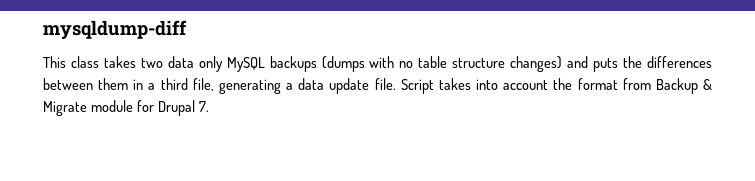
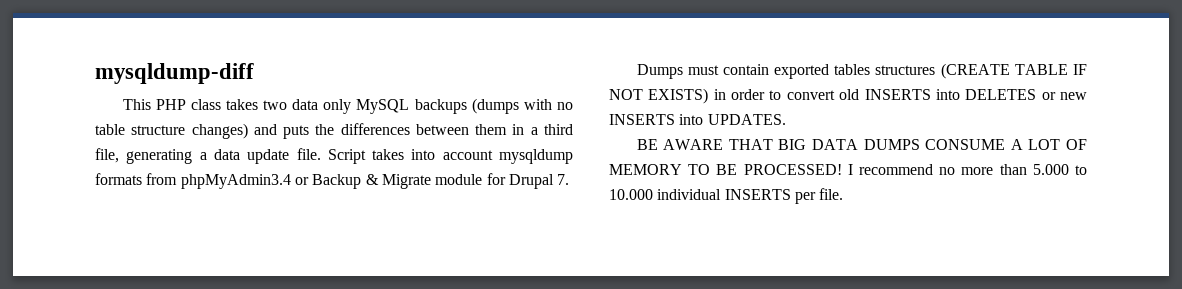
- This class takes two data only MySQL backups (dumps with no table structure changes) and puts the differences between them in a third file, generating a data update file.
+ This PHP class takes two data only MySQL backups (dumps with no table structure changes) and puts the differences between them in a third file, generating a data update file.
- Script takes into account the format from Backup & Migrate module for Drupal 7.
+ Script takes into account mysqldump formats from phpMyAdmin3.4 or Backup & Migrate module for Drupal 7.
+ Dumps must contain exported tables structures (CREATE TABLE IF NOT EXISTS) in order to convert old INSERTS into DELETES or new INSERTS into UPDATES.
+ BE AWARE THAT BIG DATA DUMPS CONSUME A LOT OF MEMORY TO BE PROCESSED! I recommend no more than 5.000 to 10.000 individual INSERTS per file.

